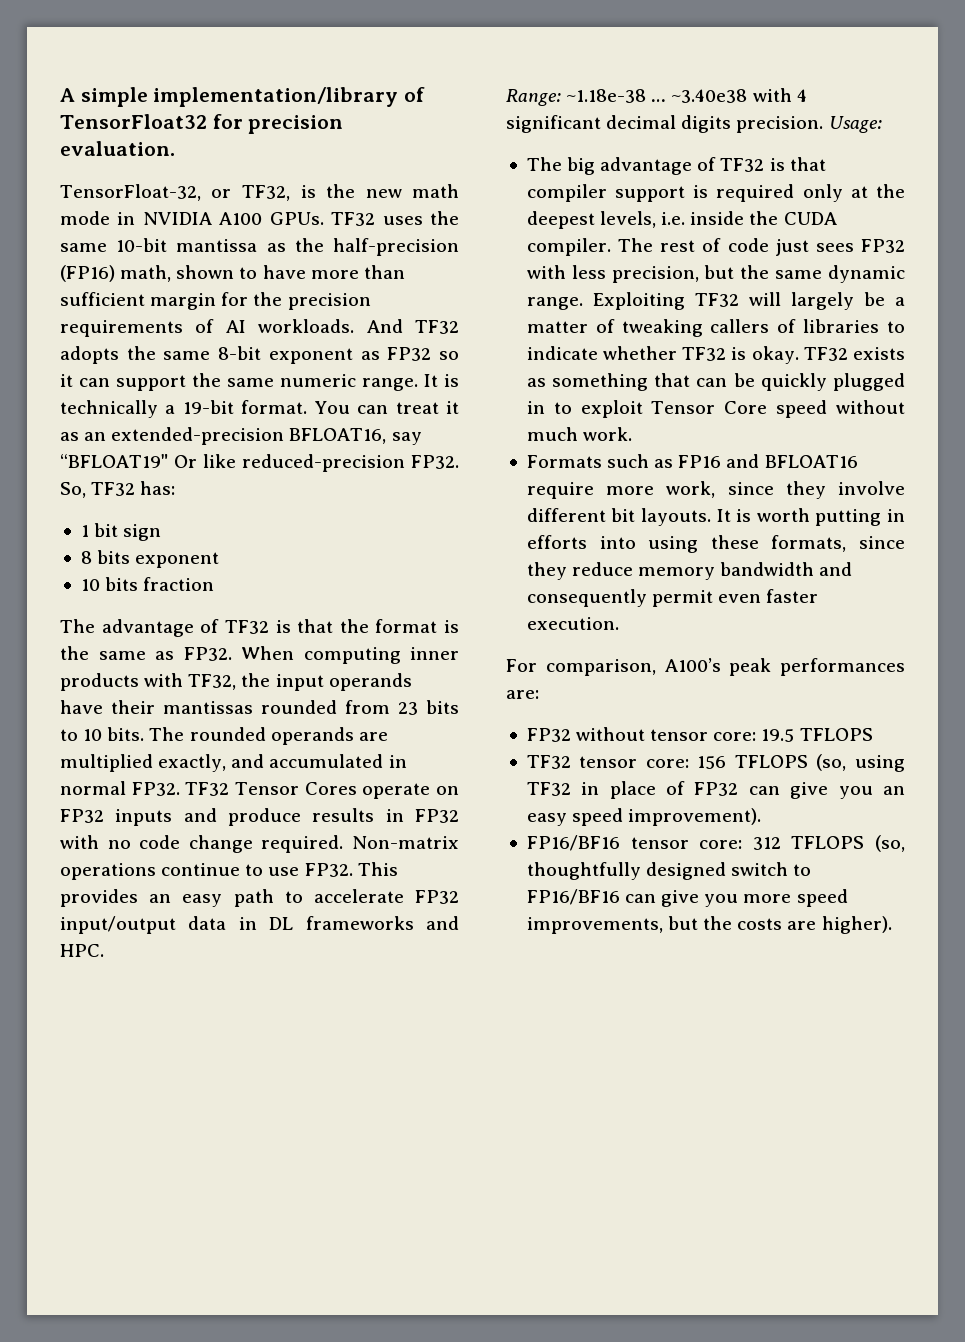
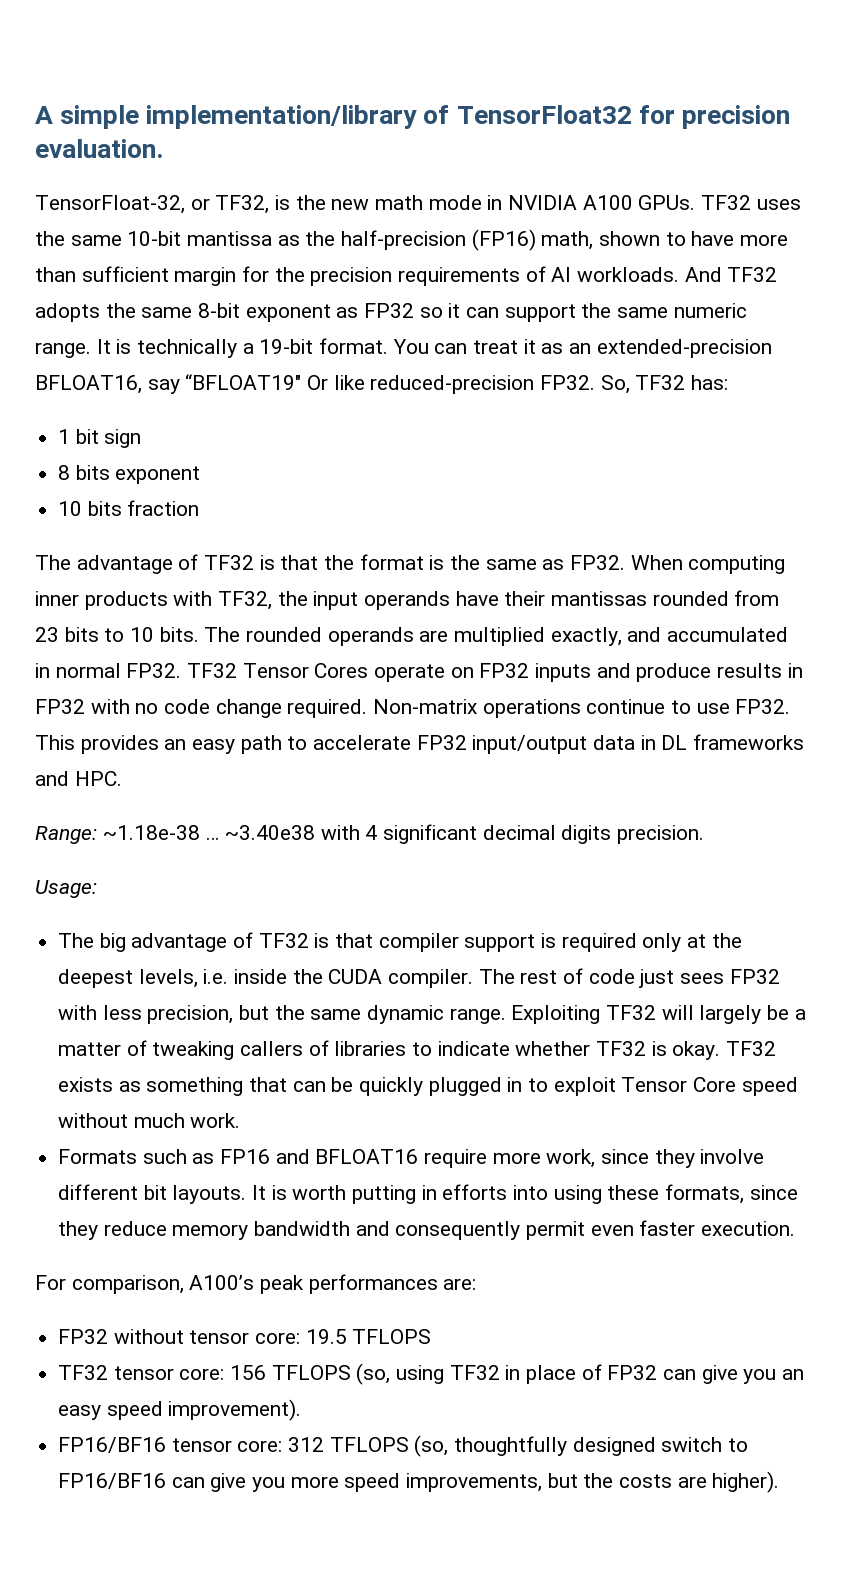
- ~3.40e38 with 4 significant decimal digits precision. Usage:
+ ~3.40e38 with 4 significant decimal digits precision.
+ Usage:

